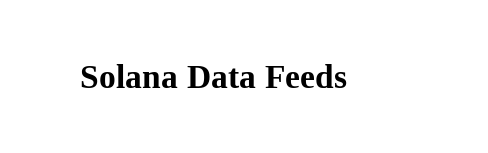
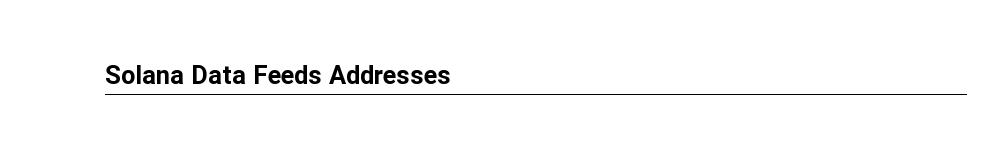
- Solana Data Feeds
+ Solana Data Feeds Addresses

